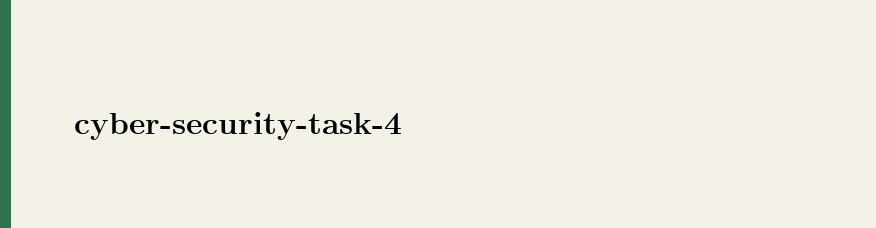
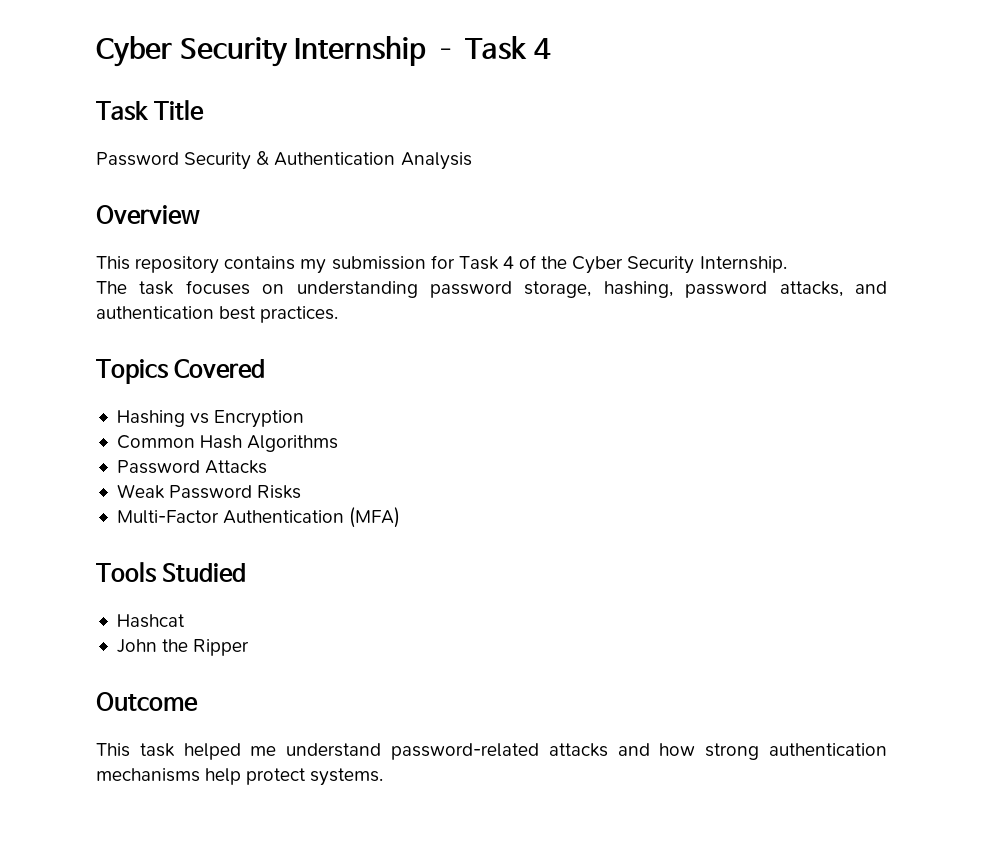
- cyber-security-task-4
+ Cyber Security Internship – Task 4
+ Task Title
+ Password Security & Authentication Analysis
+ Overview
+ This repository contains my submission for Task 4 of the Cyber Security Internship.
+ The task focuses on understanding password storage, hashing, password attacks, and authentication best practices.
+ Topics Covered
+ Hashing vs Encryption
+ Common Hash Algorithms
+ Password Attacks
+ Weak Password Risks
+ Multi-Factor Authentication (MFA)
+ Tools Studied
+ Hashcat
+ John the Ripper
+ Outcome
+ This task helped me understand password-related attacks and how strong authentication mechanisms help protect systems.

